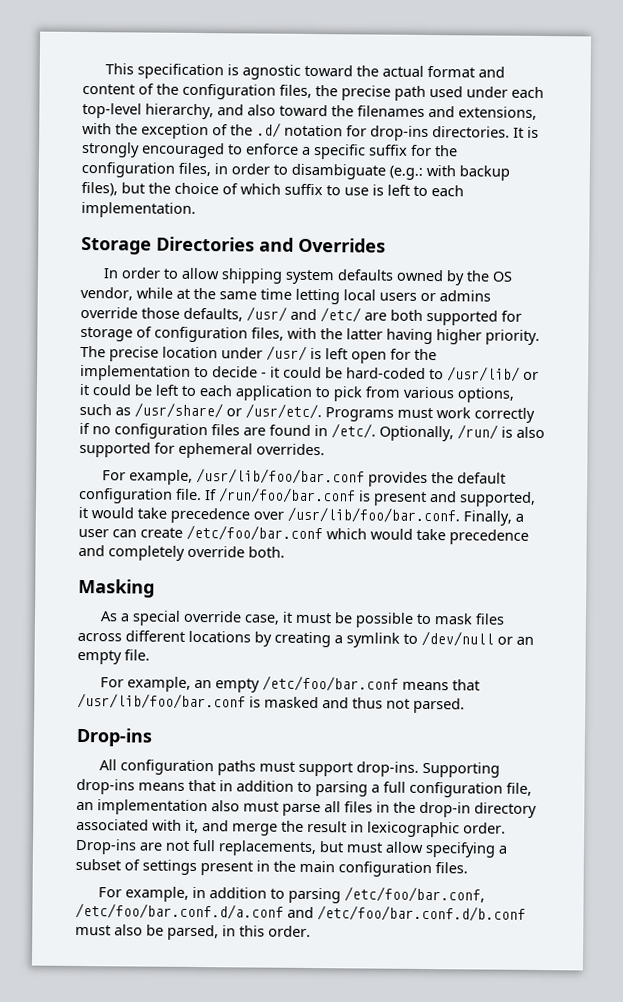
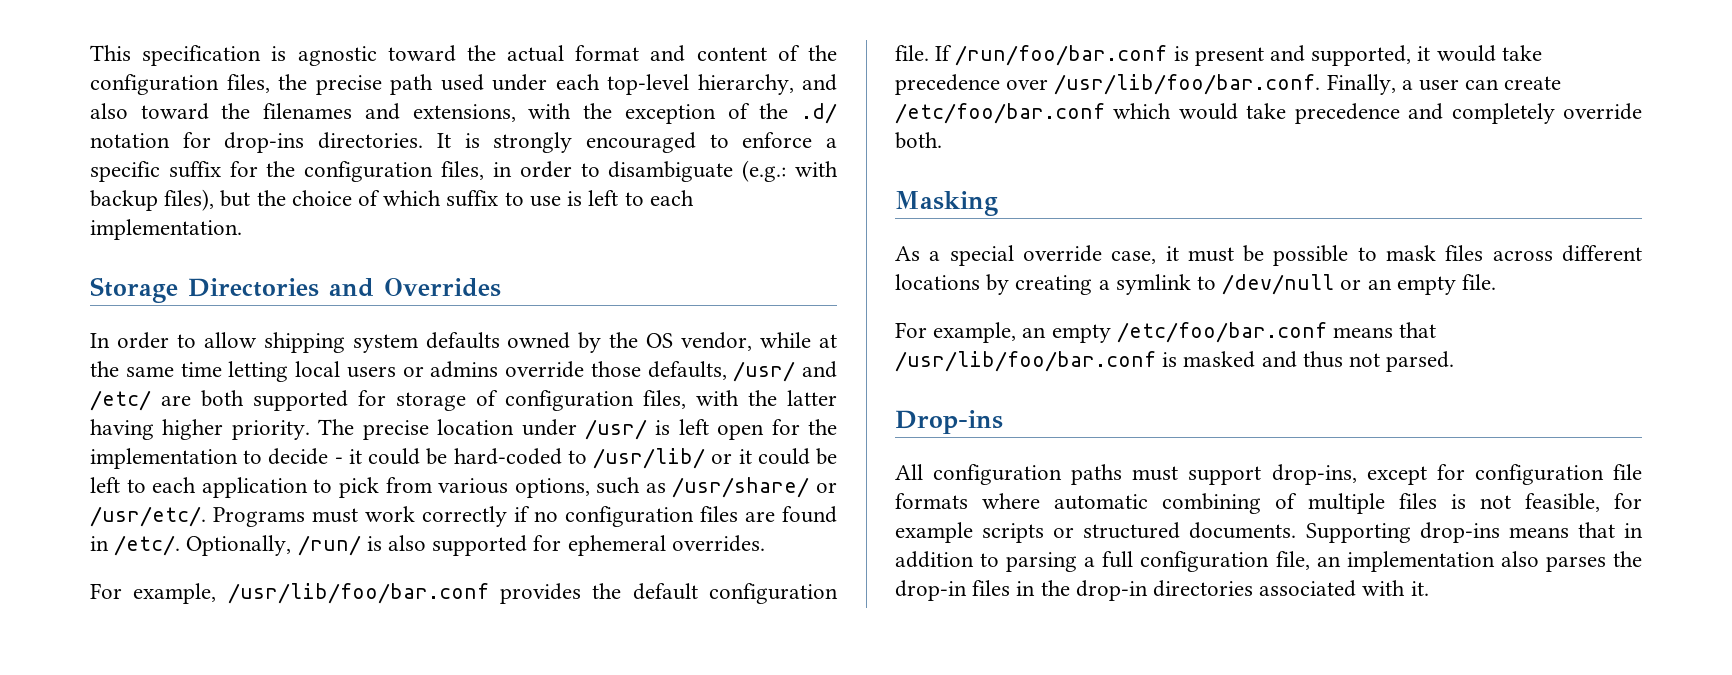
- All configuration paths must support drop-ins.
+ All configuration paths must support drop-ins, except for configuration file formats where automatic combining of multiple files is not feasible, for example scripts or structured documents.
- Supporting drop-ins means that in addition to parsing a full configuration file, an implementation also must parse all files in the drop-in directory associated with it, and merge the result in lexicographic order. Drop-ins are not full replacements, but must allow specifying a subset of settings present in the main configuration files.
- For example, in addition to parsing /etc/foo/bar.conf, /etc/foo/bar.conf.d/a.conf and /etc/foo/bar.conf.d/b.conf must also be parsed, in this order.
+ Supporting drop-ins means that in addition to parsing a full configuration file, an implementation also parses the drop-in files in the drop-in directories associated with it.

